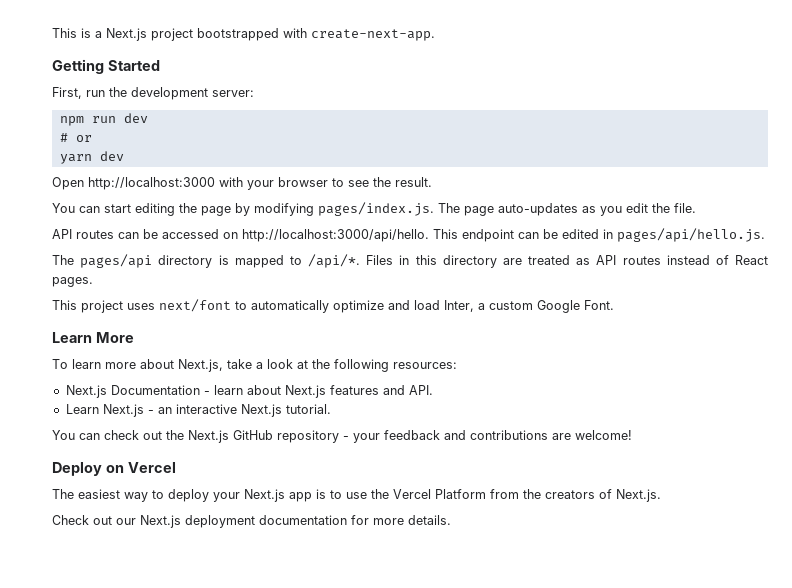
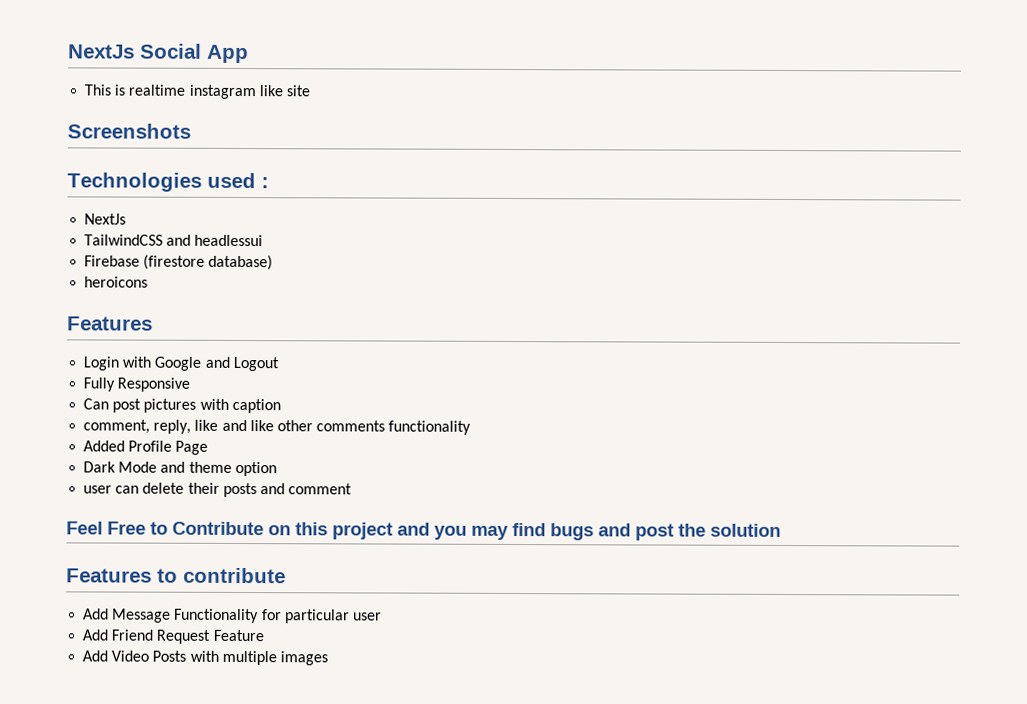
- This is a Next.js project bootstrapped with create-next-app.
- Getting Started
- First, run the development server:
- npm run dev
- # or
- yarn dev
- Open http://localhost:3000 with your browser to see the result.
- You can start editing the page by modifying pages/index.js. The page auto-updates as you edit the file.
- API routes can be accessed on http://localhost:3000/api/hello. This endpoint can be edited in pages/api/hello.js.
- The pages/api directory is mapped to /api/*. Files in this directory are treated as API routes instead of React pages.
- This project uses next/font to automatically optimize and load Inter, a custom Google Font.
- Learn More
- To learn more about Next.js, take a look at the following resources:
- Next.js Documentation - learn about Next.js features and API.
- Learn Next.js - an interactive Next.js tutorial.
- You can check out the Next.js GitHub repository - your feedback and contributions are welcome!
- Deploy on Vercel
- The easiest way to deploy your Next.js app is to use the Vercel Platform from the creators of Next.js.
- Check out our Next.js deployment documentation for more details.
+ NextJs Social App
+ This is realtime instagram like site
+ Screenshots
+ Technologies used :
+ NextJs
+ TailwindCSS and headlessui
+ Firebase (firestore database)
+ heroicons
+ Features
+ Login with Google and Logout
+ Fully Responsive
+ Can post pictures with caption
+ comment, reply, like and like other comments functionality
+ Added Profile Page
+ Dark Mode and theme option
+ user can delete their posts and comment
+ Feel Free to Contribute on this project and you may find bugs and post the solution
+ Features to contribute
+ Add Message Functionality for particular user
+ Add Friend Request Feature
+ Add Video Posts with multiple images

